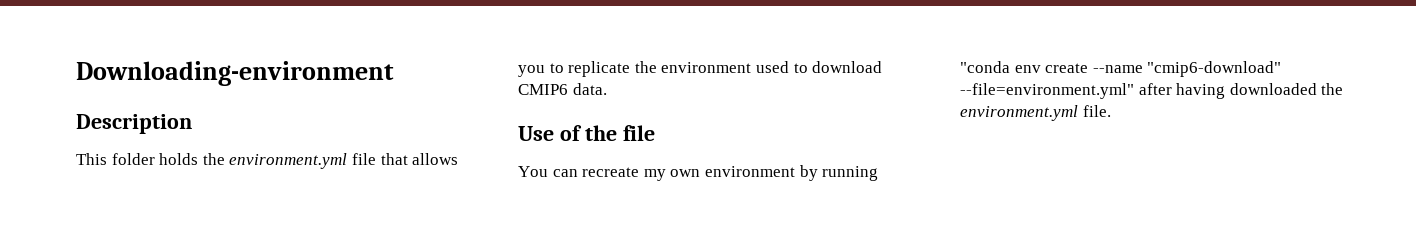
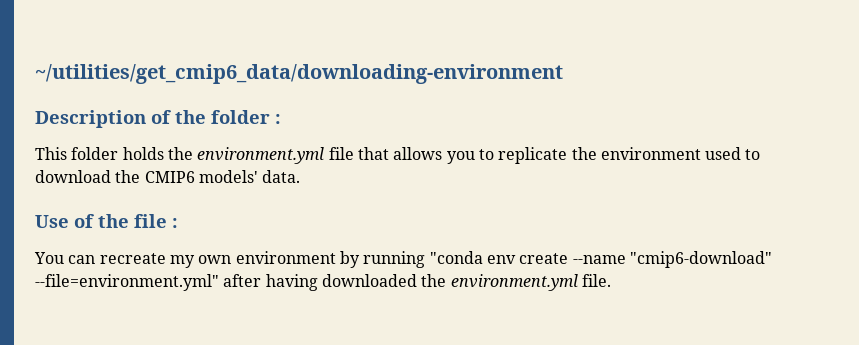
- Downloading-environment
+ ~/utilities/get_cmip6_data/downloading-environment
- Description
+ Description of the folder :
- This folder holds the environment.yml file that allows you to replicate the environment used to download CMIP6 data.
+ This folder holds the environment.yml file that allows you to replicate the environment used to download the CMIP6 models' data.
- Use of the file
+ Use of the file :

